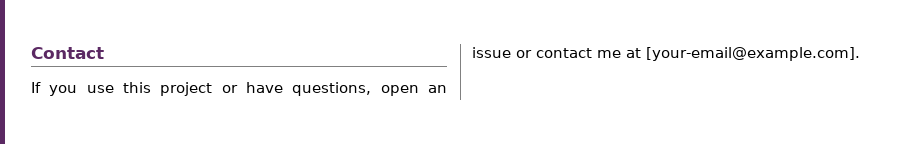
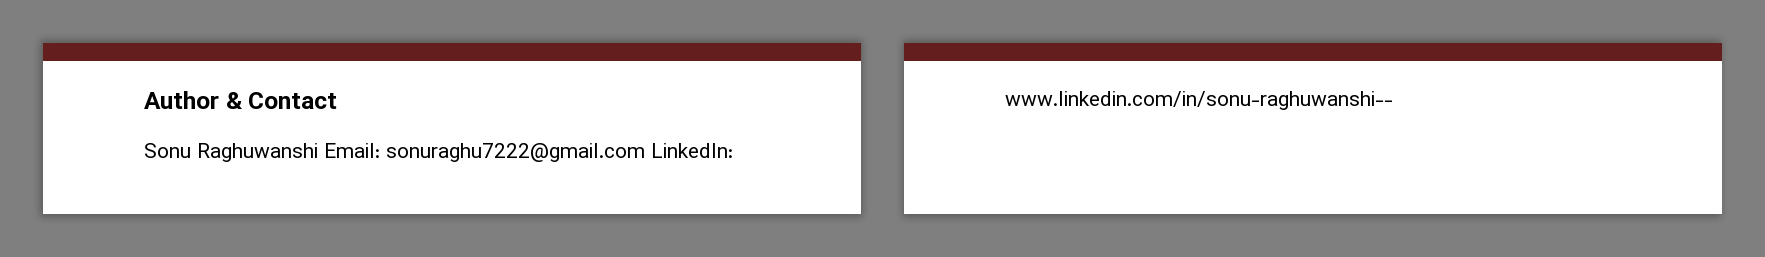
- Contact
+ Author & Contact
- If you use this project or have questions, open an issue or contact me at [your-email@example.com].
+ Sonu Raghuwanshi Email: sonuraghu7222@gmail.com LinkedIn: www.linkedin.com/in/sonu-raghuwanshi--

